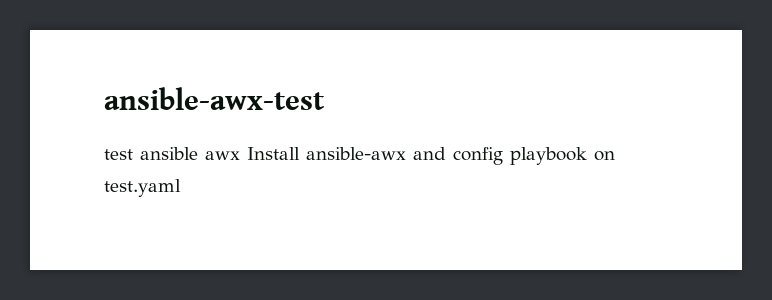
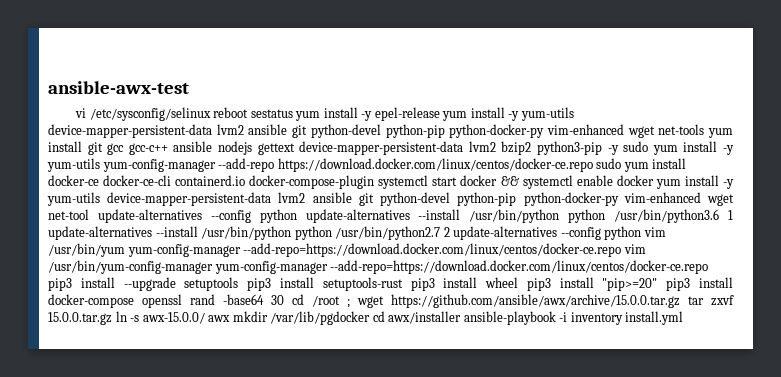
- test ansible awx Install ansible-awx and config playbook on test.yaml
+ vi /etc/sysconfig/selinux reboot sestatus yum install -y epel-release yum install -y yum-utils device-mapper-persistent-data lvm2 ansible git python-devel python-pip python-docker-py vim-enhanced wget net-tools yum install git gcc gcc-c++ ansible nodejs gettext device-mapper-persistent-data lvm2 bzip2 python3-pip -y sudo yum install -y yum-utils yum-config-manager --add-repo https://download.docker.com/linux/centos/docker-ce.repo sudo yum install docker-ce docker-ce-cli containerd.io docker-compose-plugin systemctl start docker && systemctl enable docker yum install -y yum-utils device-mapper-persistent-data lvm2 ansible git python-devel python-pip python-docker-py vim-enhanced wget net-tool update-alternatives --config python update-alternatives --install /usr/bin/python python /usr/bin/python3.6 1 update-alternatives --install /usr/bin/python python /usr/bin/python2.7 2 update-alternatives --config python vim /usr/bin/yum yum-config-manager --add-repo=https://download.docker.com/linux/centos/docker-ce.repo vim /usr/bin/yum-config-manager yum-config-manager --add-repo=https://download.docker.com/linux/centos/docker-ce.repo pip3 install --upgrade setuptools pip3 install setuptools-rust pip3 install wheel pip3 install "pip>=20" pip3 install docker-compose openssl rand -base64 30 cd /root ; wget https://github.com/ansible/awx/archive/15.0.0.tar.gz tar zxvf 15.0.0.tar.gz ln -s awx-15.0.0/ awx mkdir /var/lib/pgdocker cd awx/installer ansible-playbook -i inventory install.yml

